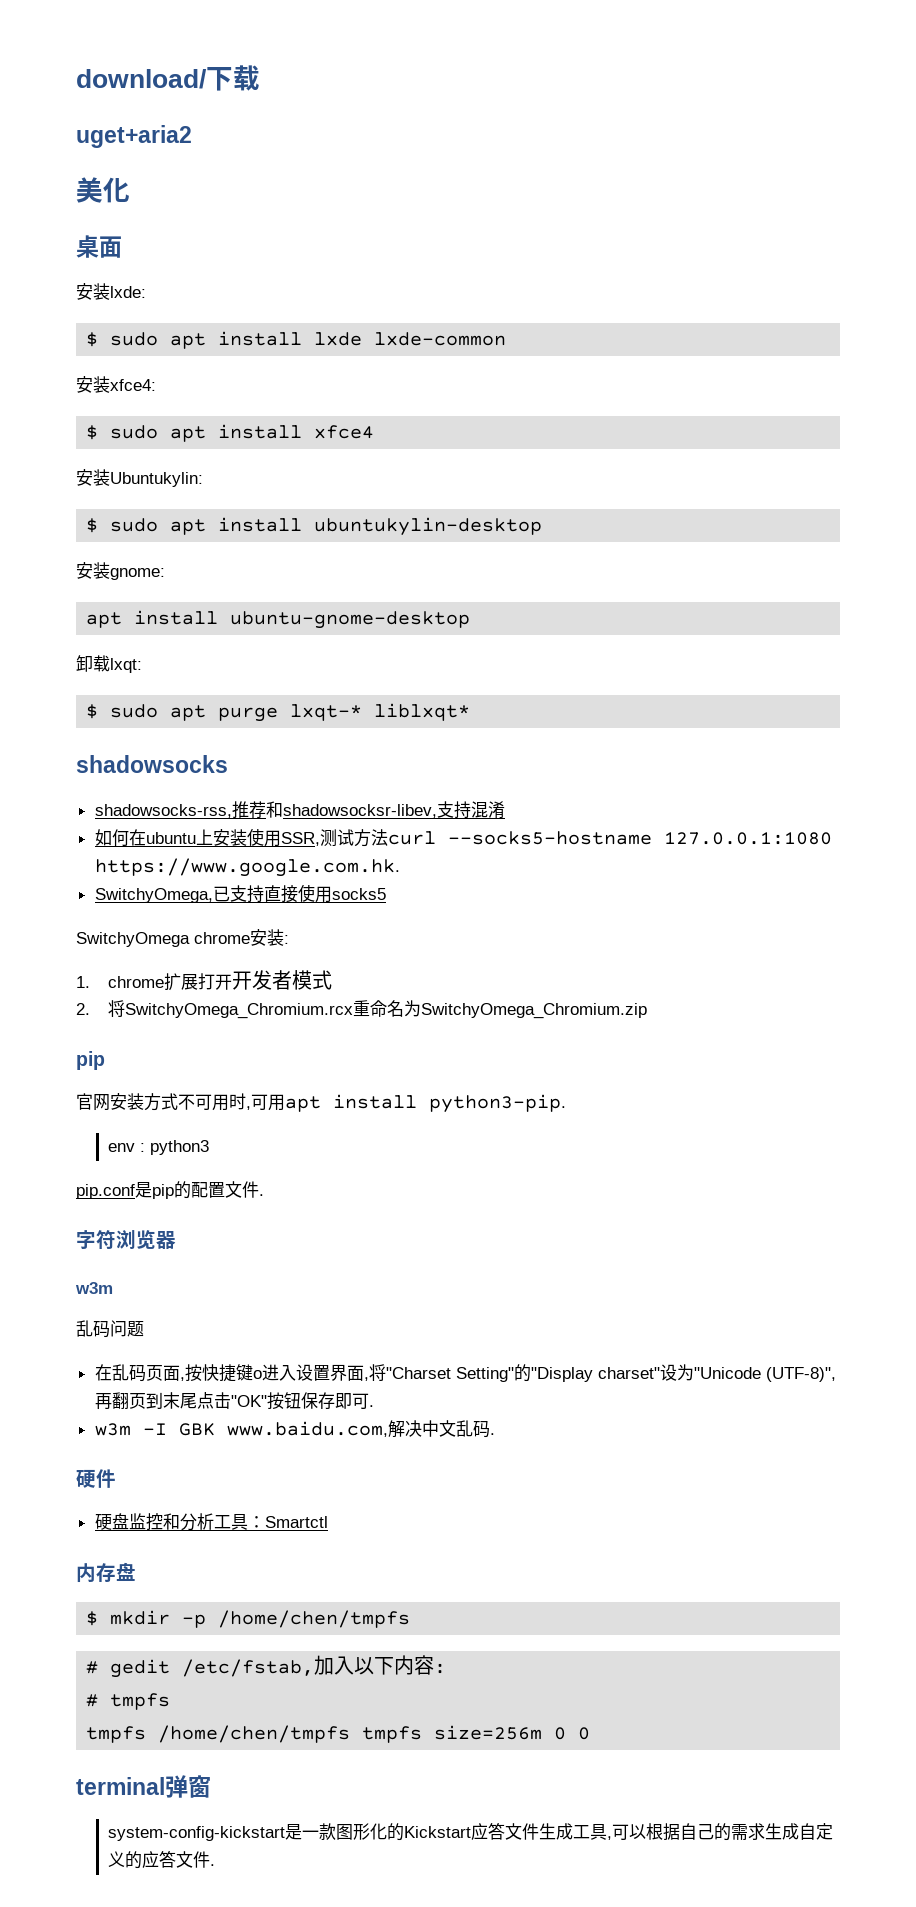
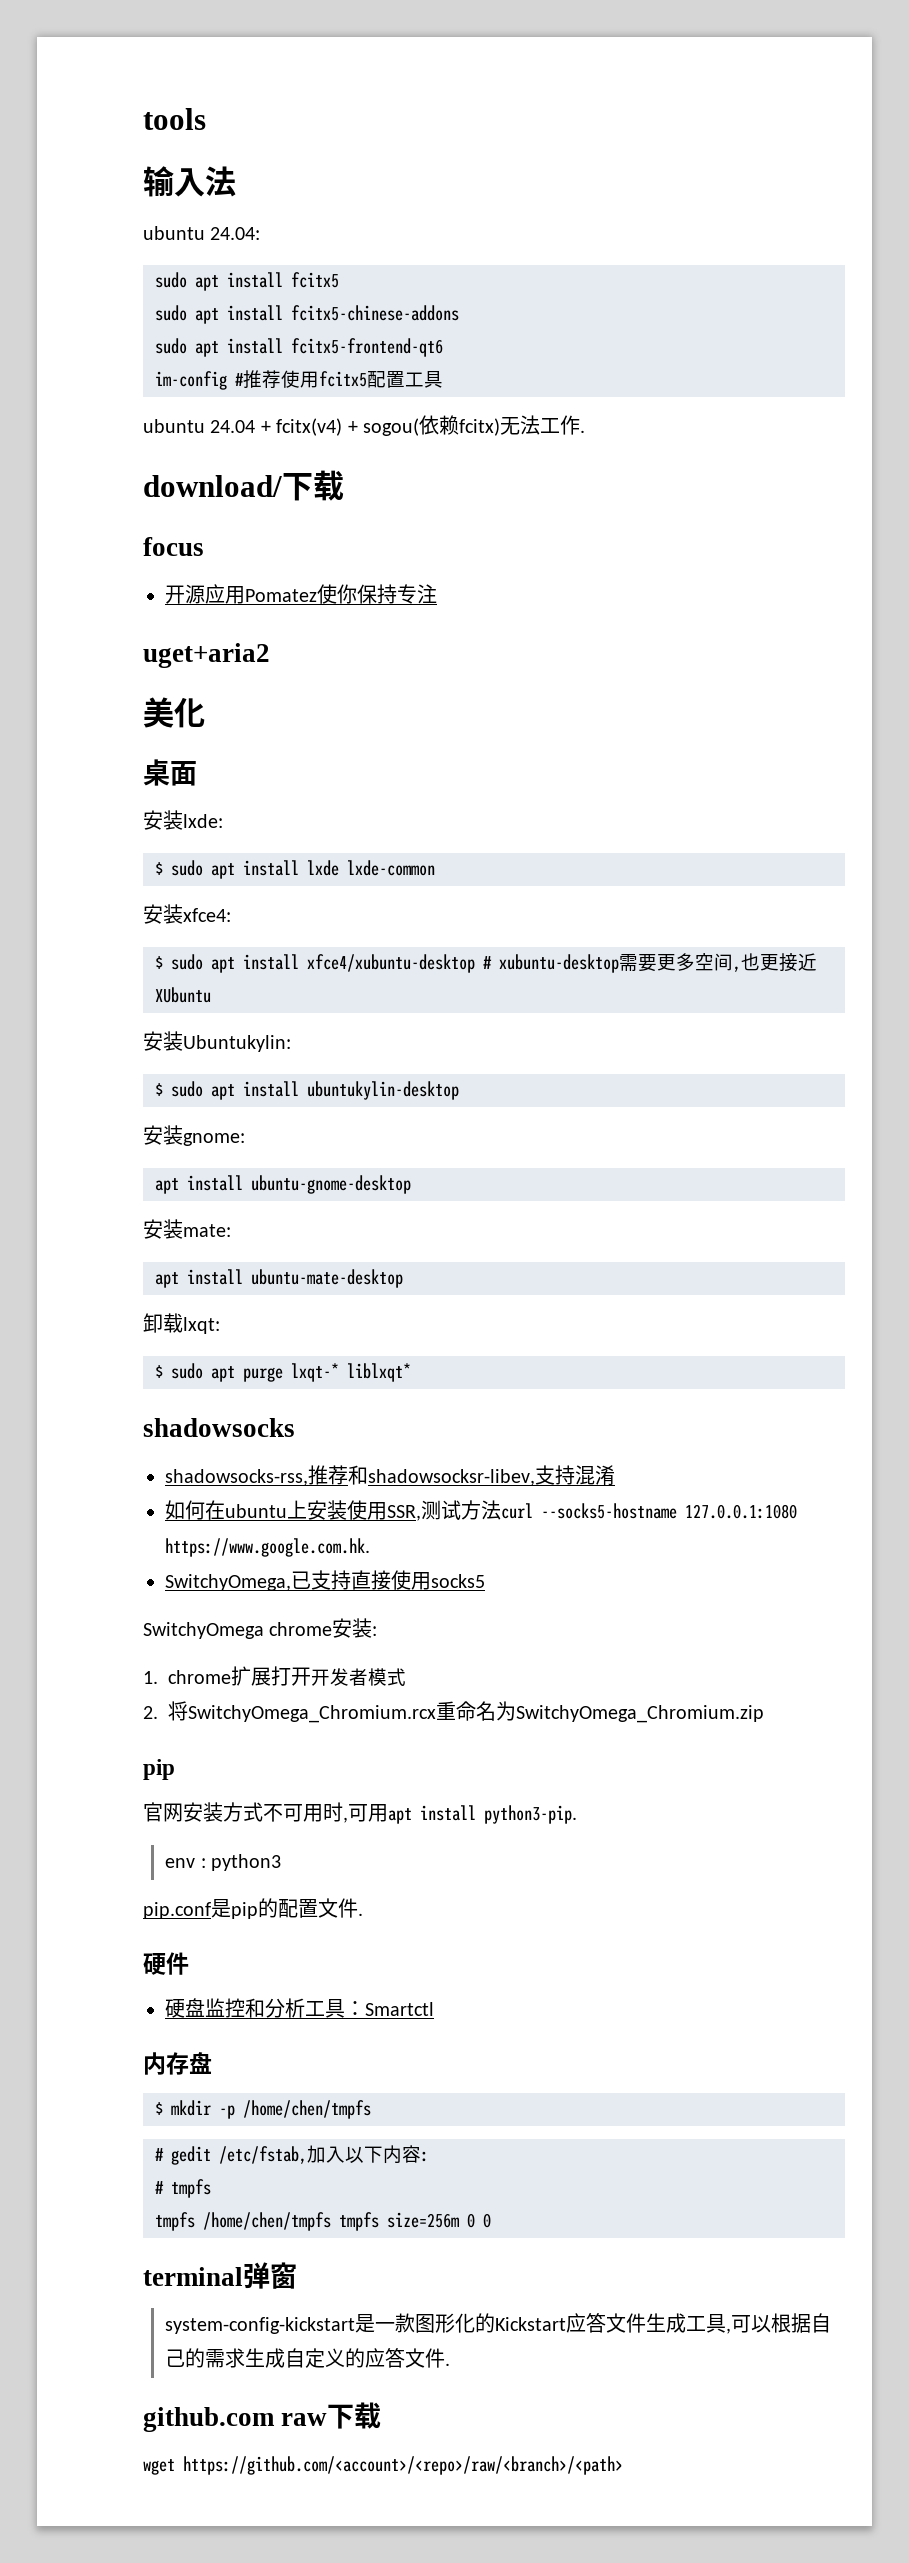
+ tools
+ 输入法
+ ubuntu 24.04:
+ sudo apt install fcitx5
+ sudo apt install fcitx5-chinese-addons
+ sudo apt install fcitx5-frontend-qt6
+ im-config #推荐使用fcitx5配置工具
+ ubuntu 24.04 + fcitx(v4) + sogou(依赖fcitx)无法工作.
  download/下载
+ focus
+ 开源应用Pomatez使你保持专注
- $ sudo apt install xfce4
+ $ sudo apt install xfce4/xubuntu-desktop # xubuntu-desktop需要更多空间,也更接近XUbuntu
+ 安装mate:
+ apt install ubuntu-mate-desktop
- 字符浏览器
- w3m
- 乱码问题
- 在乱码页面,按快捷键o进入设置界面,将"Charset Setting"的"Display charset"设为"Unicode (UTF-8)",再翻页到末尾点击"OK"按钮保存即可.
- w3m -I GBK www.baidu.com,解决中文乱码.
+ github.com raw下载
+ wget https://github.com/<account>/<repo>/raw/<branch>/<path>

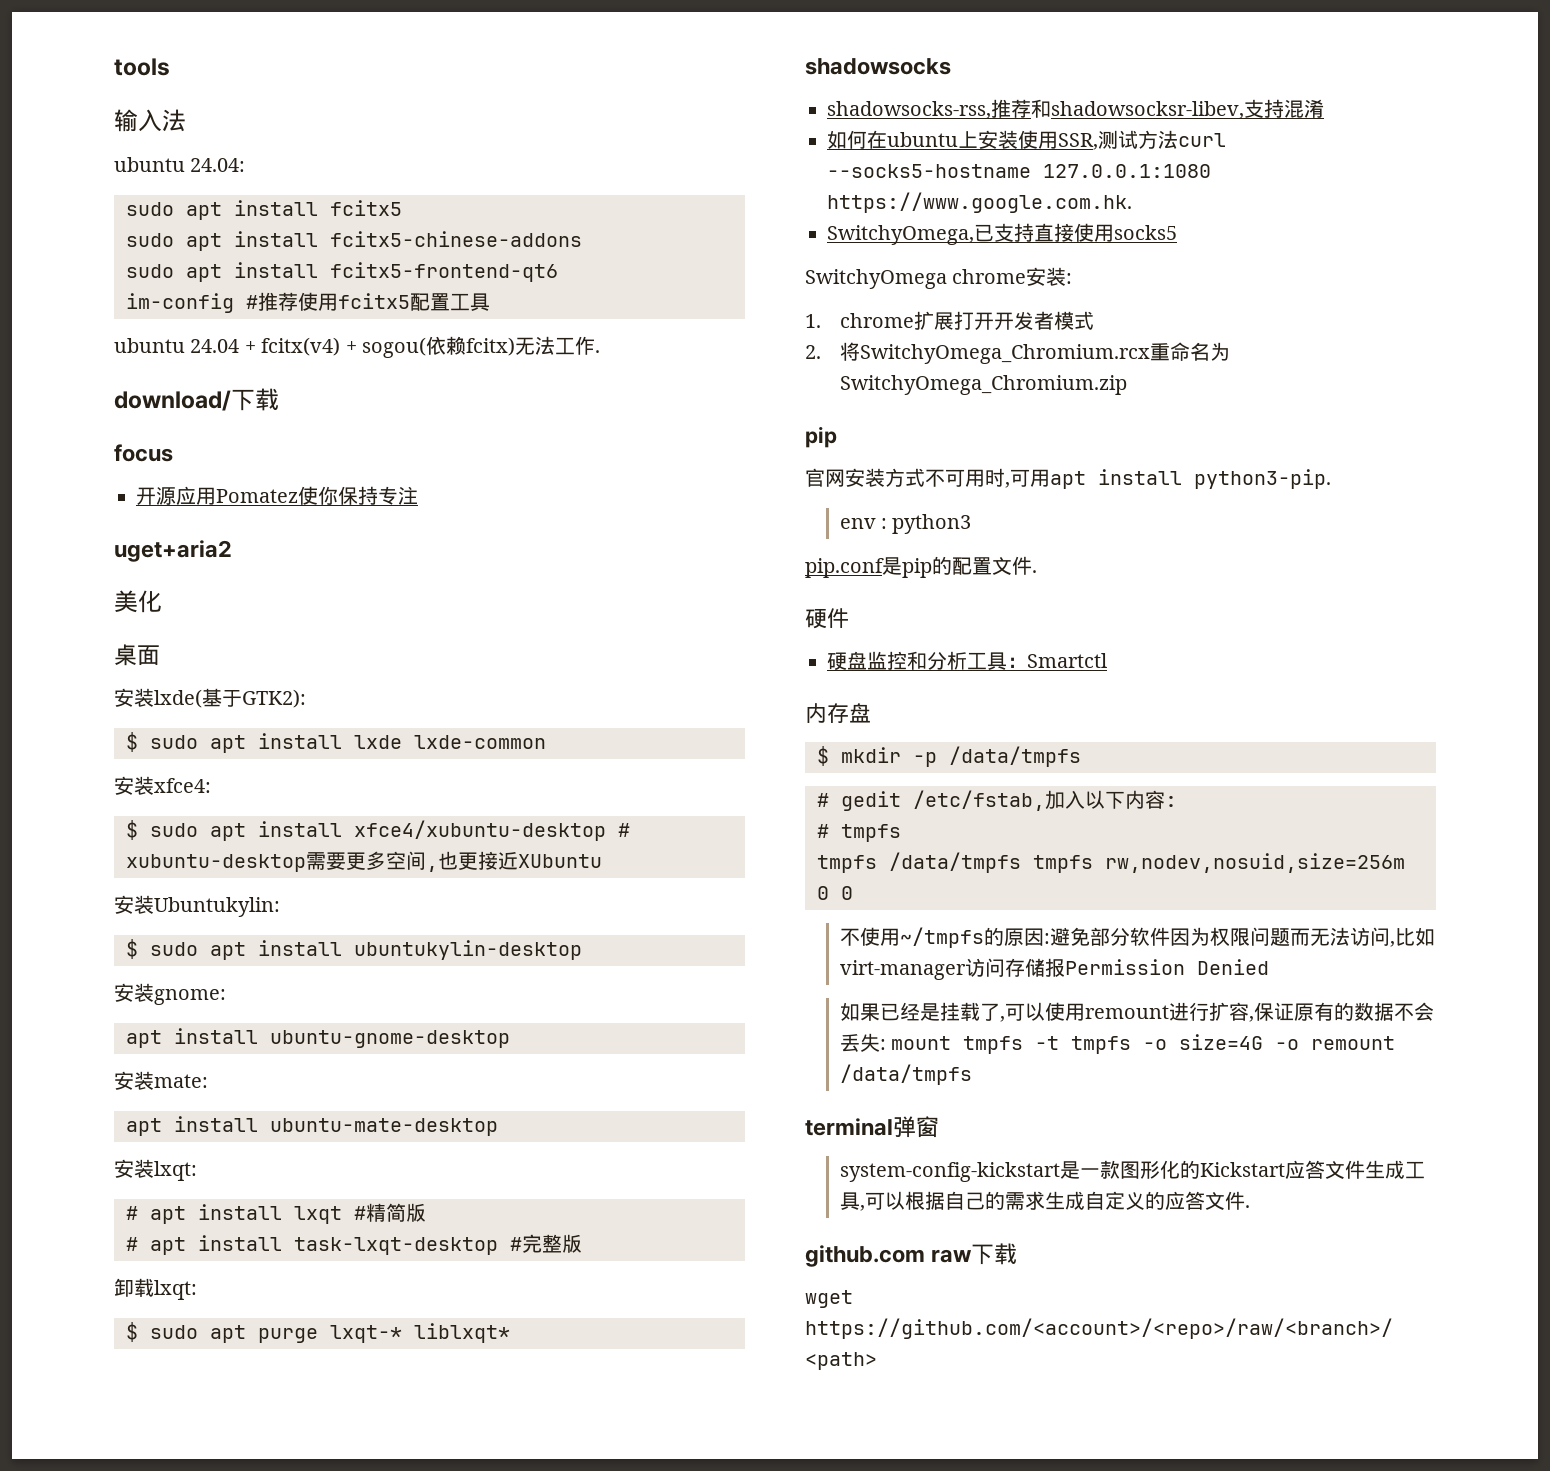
- 安装lxde:
+ 安装lxde(基于GTK2):
+ 安装lxqt:
+ # apt install lxqt #精简版
+ # apt install task-lxqt-desktop #完整版
- $ mkdir -p /home/chen/tmpfs
+ $ mkdir -p /data/tmpfs
- tmpfs /home/chen/tmpfs tmpfs size=256m 0 0
+ tmpfs /data/tmpfs tmpfs rw,nodev,nosuid,size=256m 0 0
+ 不使用~/tmpfs的原因:避免部分软件因为权限问题而无法访问,比如virt-manager访问存储报Permission Denied
+ 如果已经是挂载了,可以使用remount进行扩容,保证原有的数据不会丢失: mount tmpfs -t tmpfs -o size=4G -o remount /data/tmpfs

